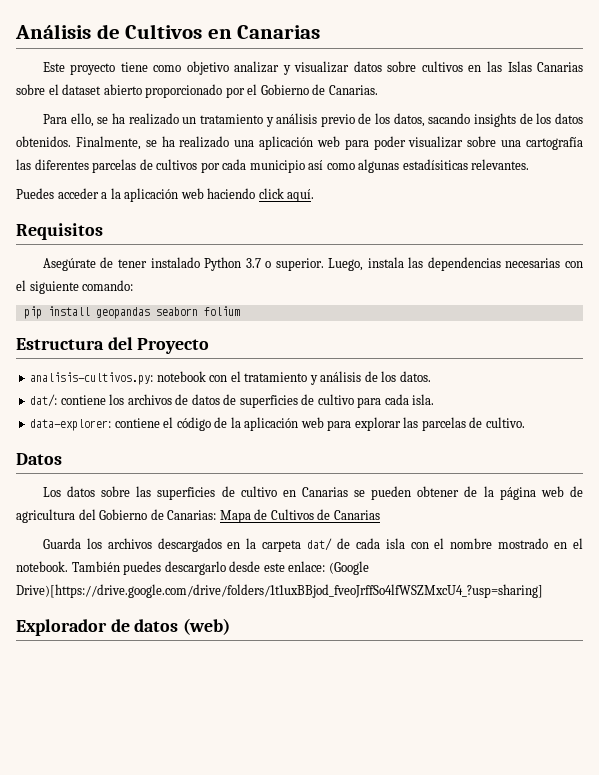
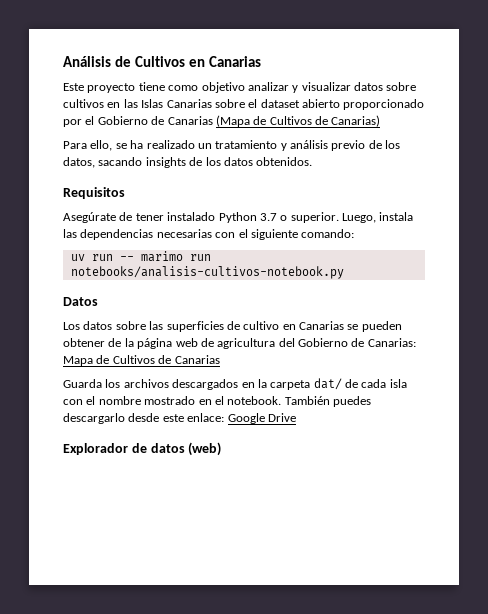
- Este proyecto tiene como objetivo analizar y visualizar datos sobre cultivos en las Islas Canarias sobre el dataset abierto proporcionado por el Gobierno de Canarias.
+ Este proyecto tiene como objetivo analizar y visualizar datos sobre cultivos en las Islas Canarias sobre el dataset abierto proporcionado por el Gobierno de Canarias (Mapa de Cultivos de Canarias)
- Finalmente, se ha realizado una aplicación web para poder visualizar sobre una cartografía las diferentes parcelas de cultivos por cada municipio así como algunas estadísiticas relevantes.
- Puedes acceder a la aplicación web haciendo click aquí.
- pip install geopandas seaborn folium
- Estructura del Proyecto
- analisis-cultivos.py: notebook con el tratamiento y análisis de los datos.
- dat/: contiene los archivos de datos de superficies de cultivo para cada isla.
- data-explorer: contiene el código de la aplicación web para explorar las parcelas de cultivo.
+ uv run -- marimo run notebooks/analisis-cultivos-notebook.py
- También puedes descargarlo desde este enlace: (Google Drive)[https://drive.google.com/drive/folders/1t1uxBBjod_fveoJrffSo4lfWSZMxcU4_?usp=sharing]
+ También puedes descargarlo desde este enlace: Google Drive

